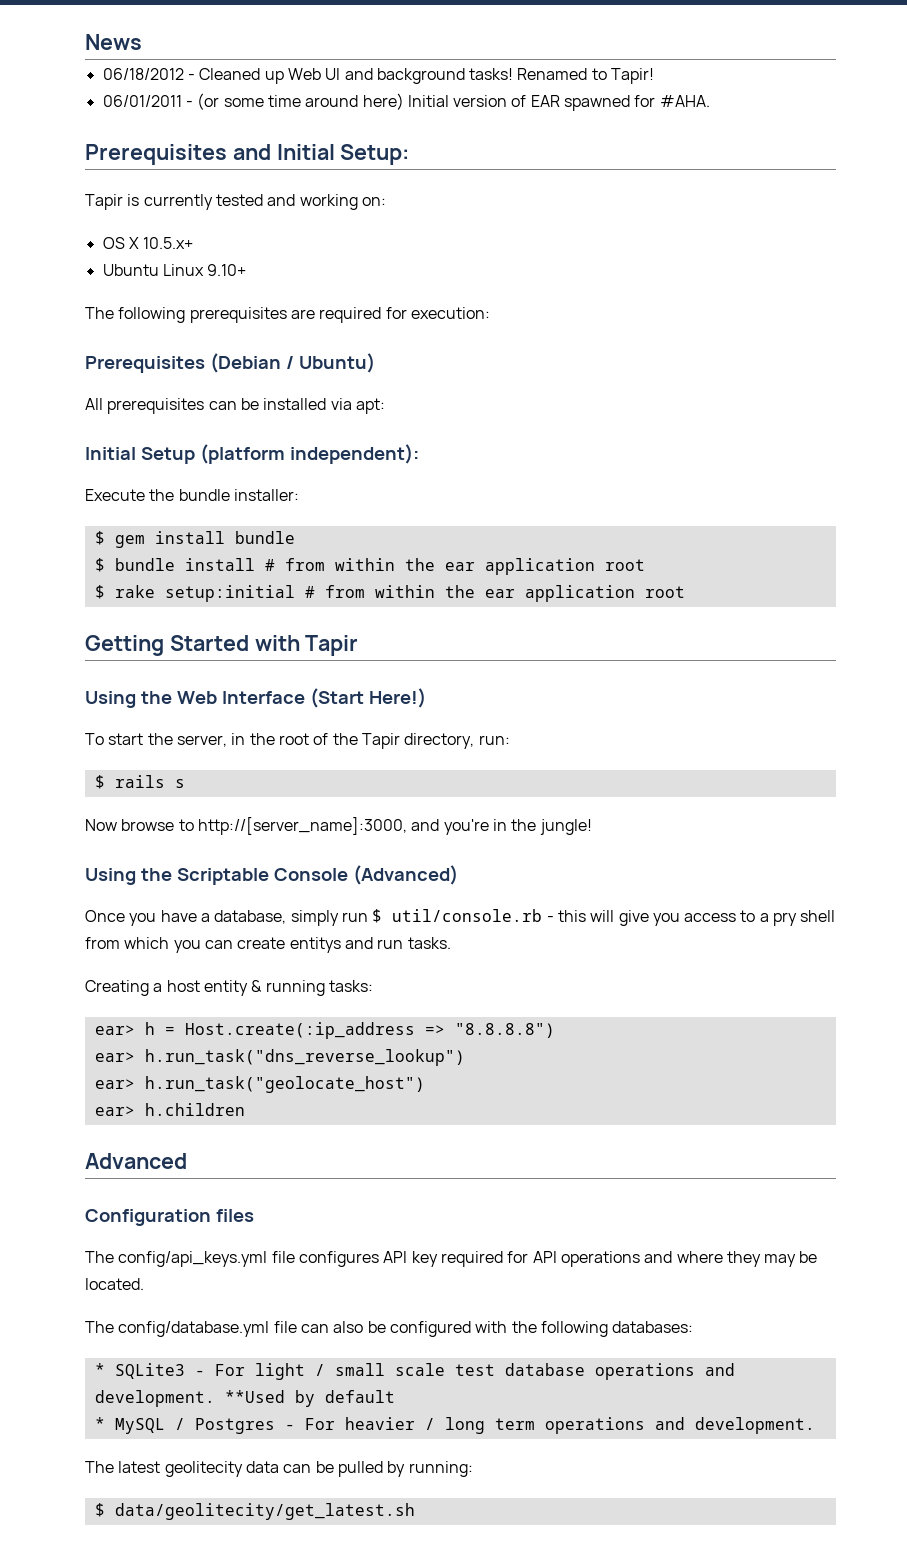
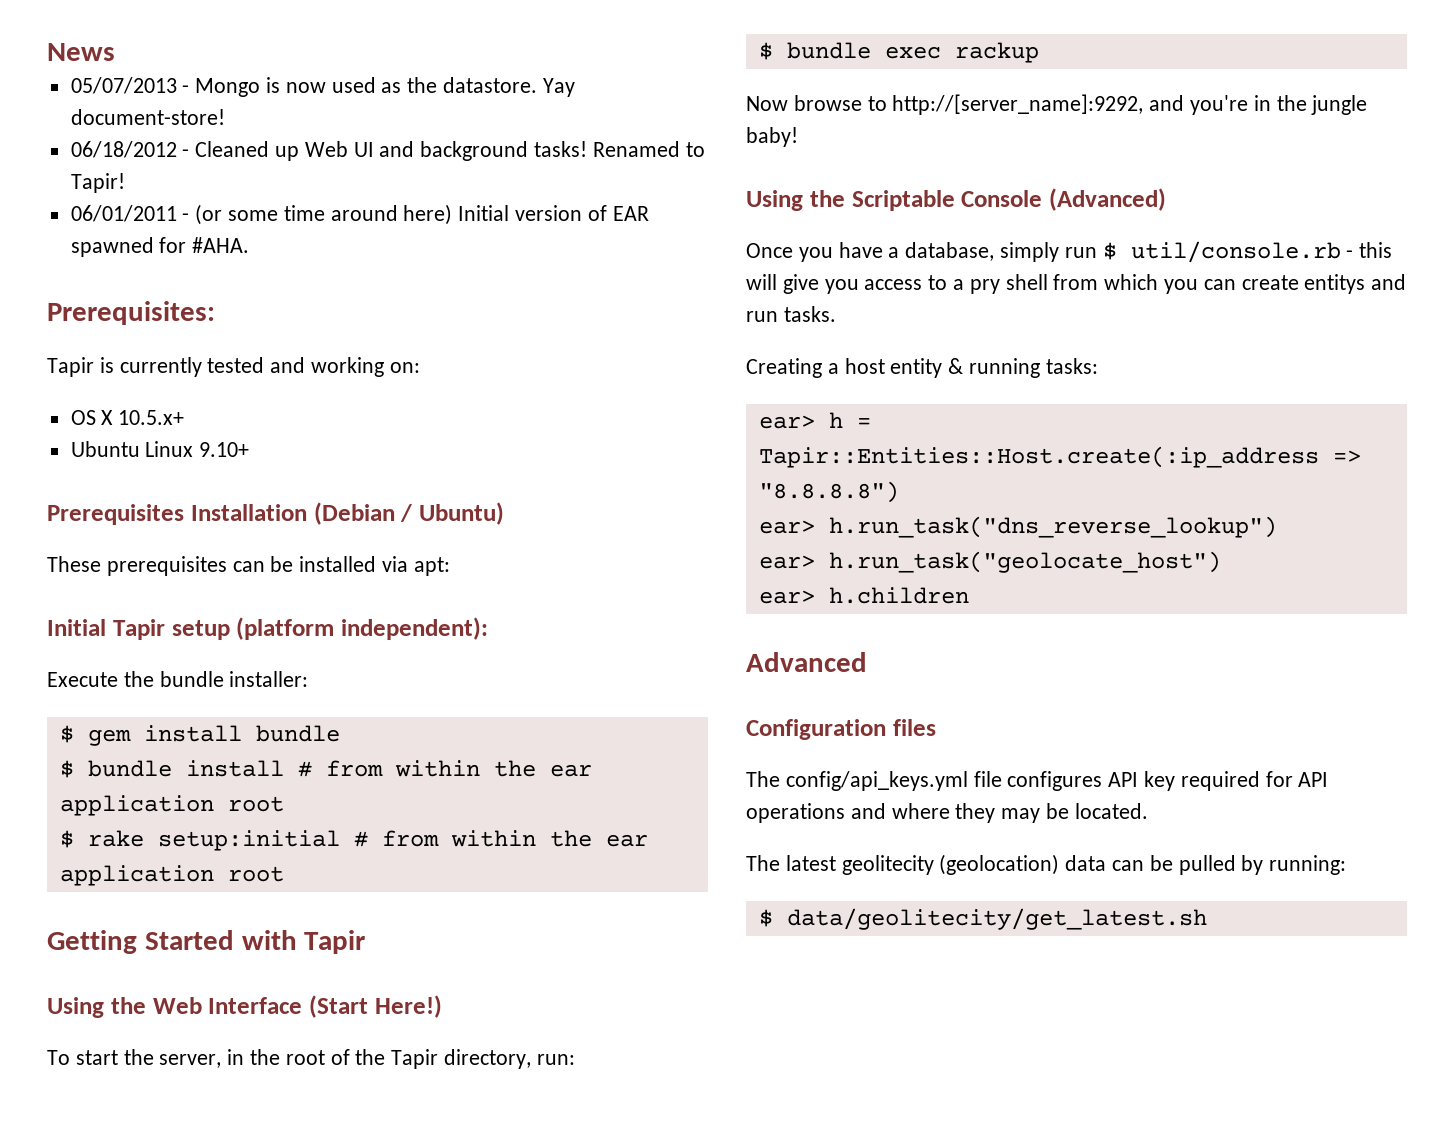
+ 05/07/2013 - Mongo is now used as the datastore. Yay document-store!
- Prerequisites and Initial Setup:
+ Prerequisites:
- The following prerequisites are required for execution:
- Prerequisites (Debian / Ubuntu)
+ Prerequisites Installation (Debian / Ubuntu)
- All prerequisites can be installed via apt:
+ These prerequisites can be installed via apt:
- Initial Setup (platform independent):
+ Initial Tapir setup (platform independent):
- $ rails s
+ $ bundle exec rackup
- Now browse to http://[server_name]:3000, and you're in the jungle!
+ Now browse to http://[server_name]:9292, and you're in the jungle baby!
- ear> h = Host.create(:ip_address => "8.8.8.8")
+ ear> h = Tapir::Entities::Host.create(:ip_address => "8.8.8.8")
- The config/database.yml file can also be configured with the following databases:
- * SQLite3 - For light / small scale test database operations and development. **Used by default
- * MySQL / Postgres - For heavier / long term operations and development.
- The latest geolitecity data can be pulled by running:
+ The latest geolitecity (geolocation) data can be pulled by running:

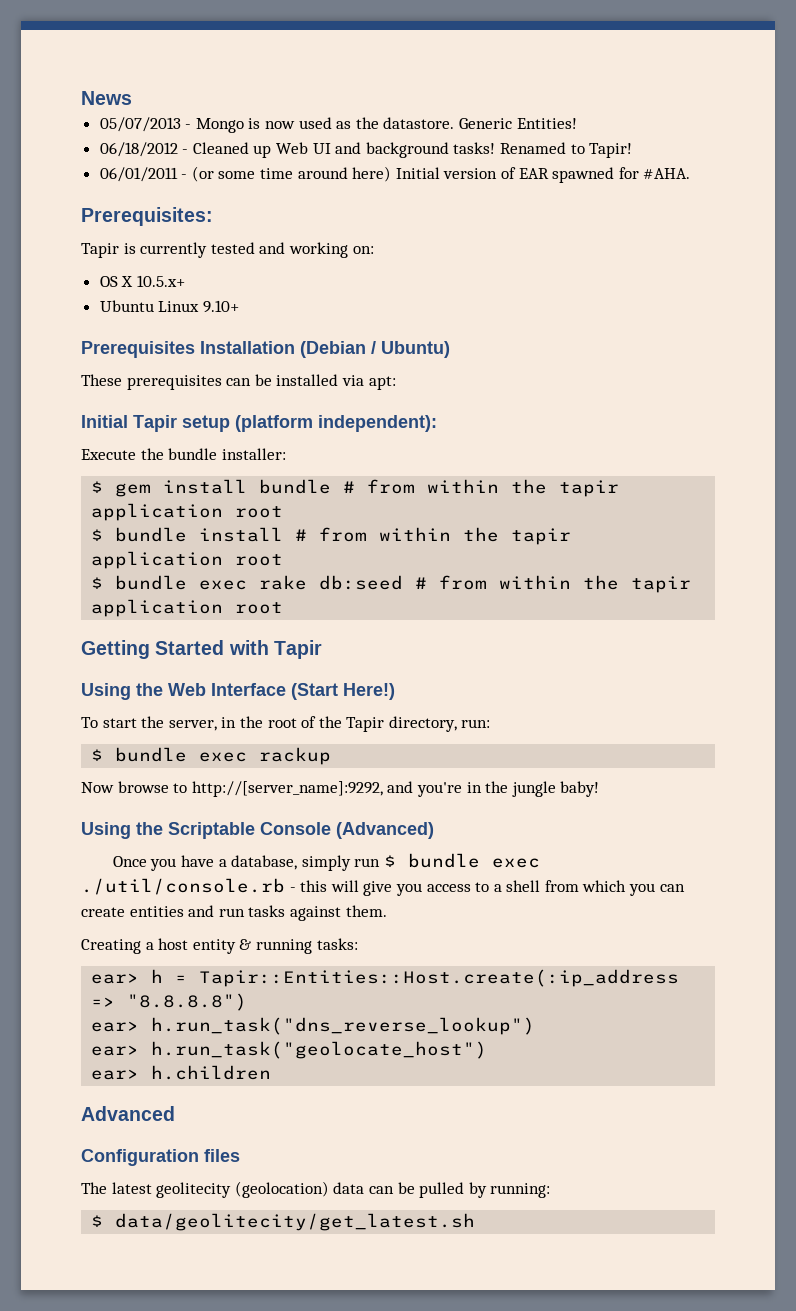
- Yay document-store!
+ Generic Entities!
- $ gem install bundle
+ $ gem install bundle # from within the tapir application root
- $ bundle install # from within the ear application root
- $ rake setup:initial # from within the ear application root
+ $ bundle install # from within the tapir application root
+ $ bundle exec rake db:seed # from within the tapir application root
- Once you have a database, simply run $ util/console.rb - this will give you access to a pry shell from which you can create entitys and run tasks.
+ Once you have a database, simply run $ bundle exec ./util/console.rb - this will give you access to a shell from which you can create entities and run tasks against them.
- The config/api_keys.yml file configures API key required for API operations and where they may be located.

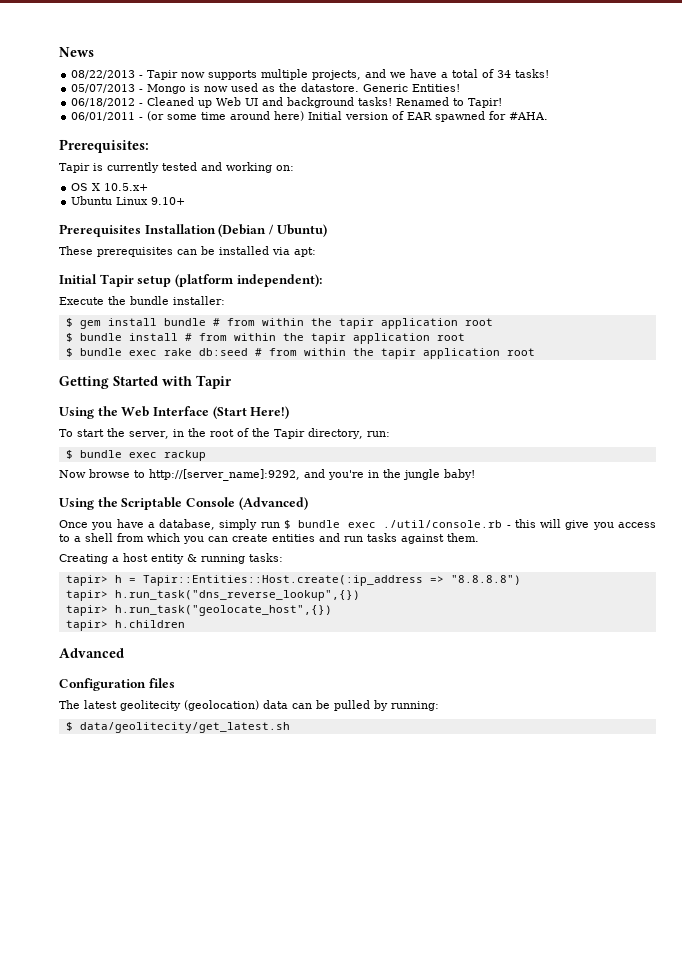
+ 08/22/2013 - Tapir now supports multiple projects, and we have a total of 34 tasks!
- ear> h = Tapir::Entities::Host.create(:ip_address => "8.8.8.8")
+ tapir> h = Tapir::Entities::Host.create(:ip_address => "8.8.8.8")
- ear> h.run_task("dns_reverse_lookup")
- ear> h.run_task("geolocate_host")
- ear> h.children
+ tapir> h.run_task("dns_reverse_lookup",{})
+ tapir> h.run_task("geolocate_host",{})
+ tapir> h.children

